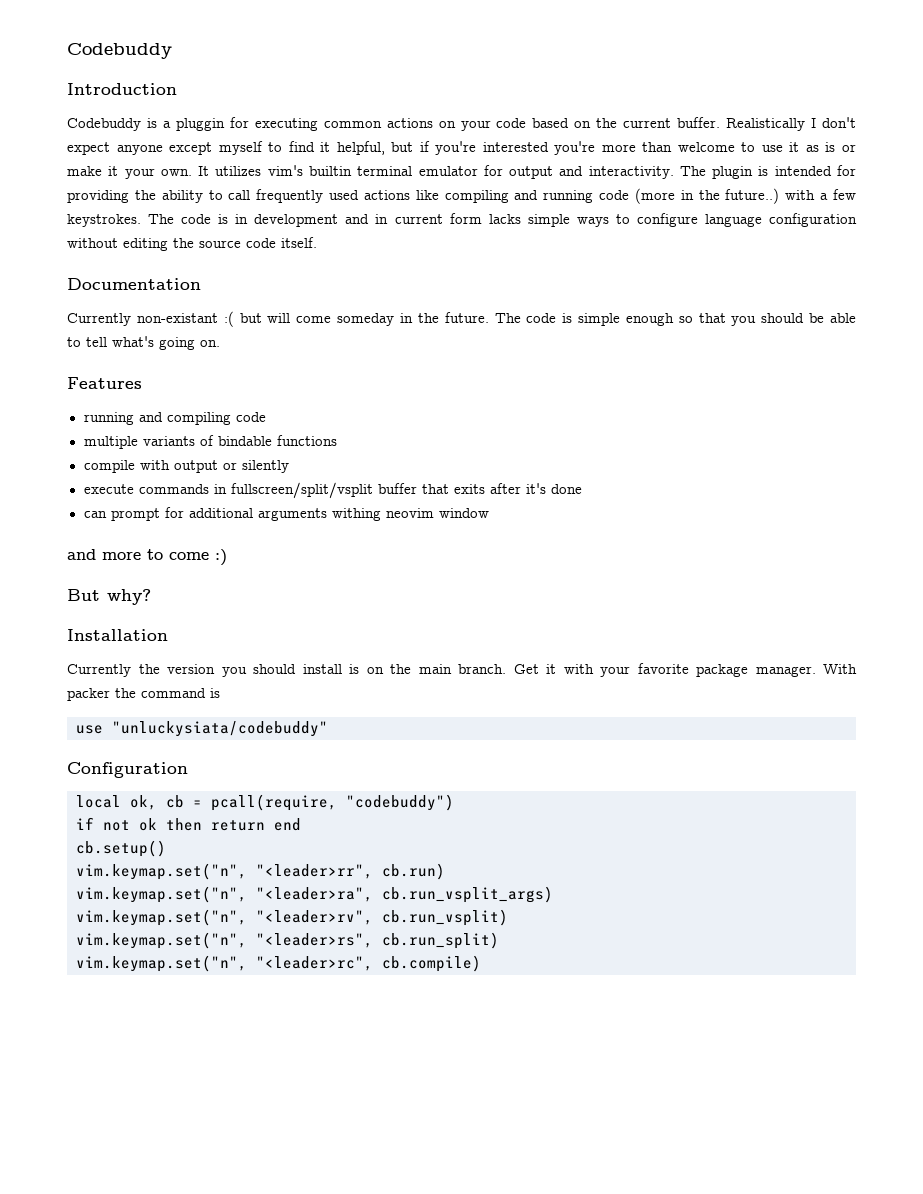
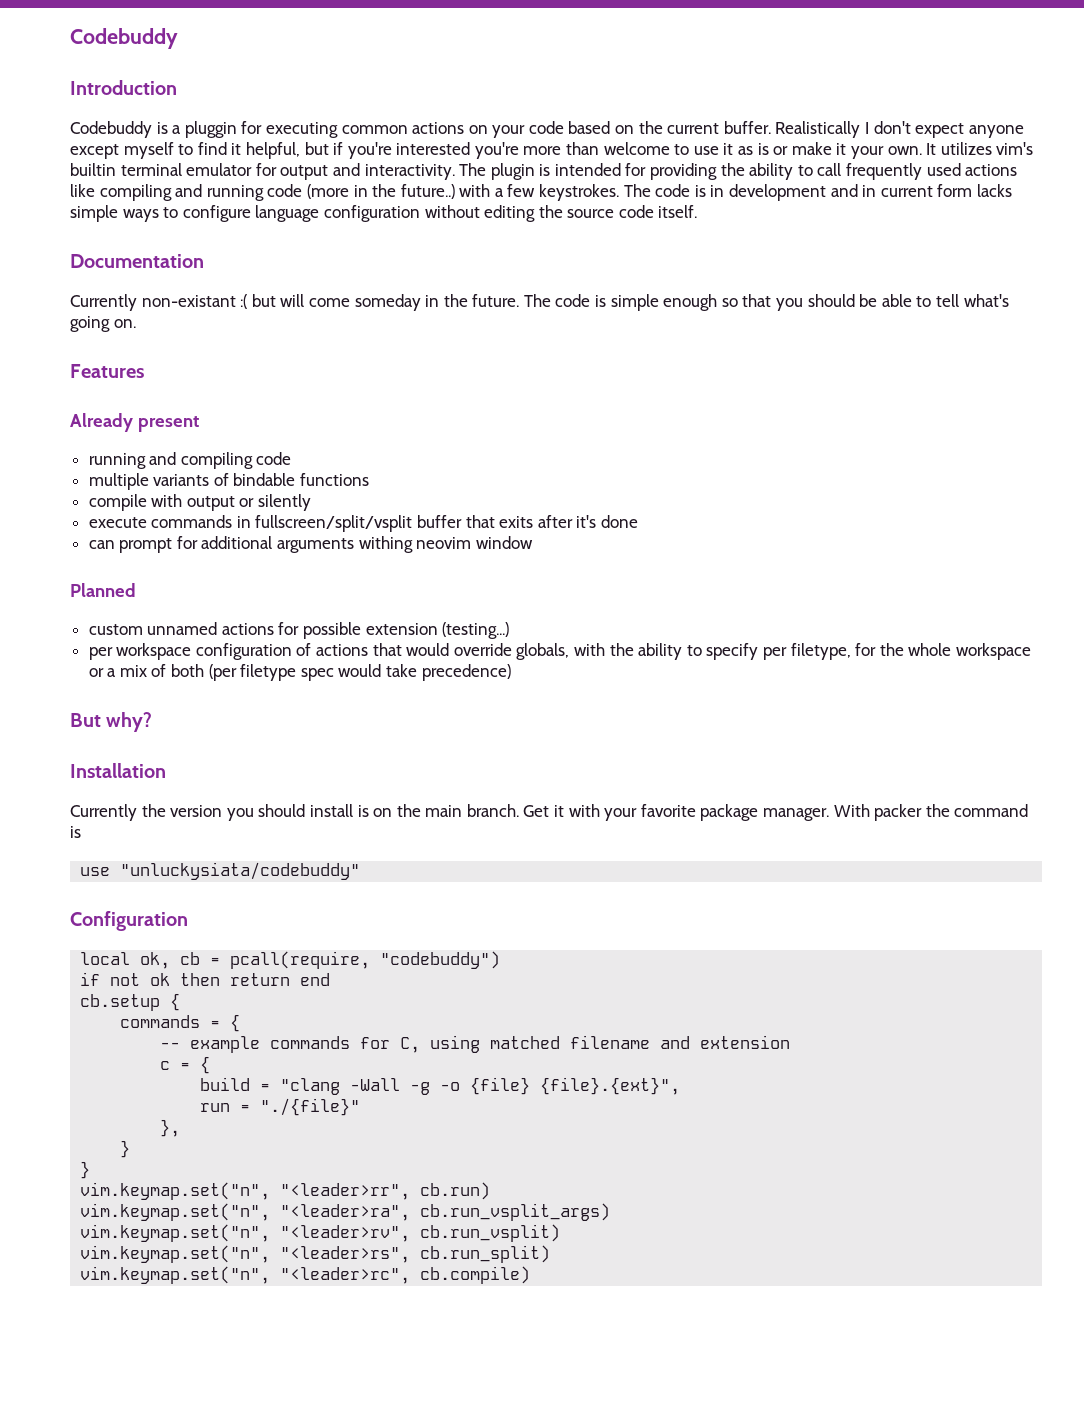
+ Already present
- and more to come :)
+ Planned
+ custom unnamed actions for possible extension (testing...)
+ per workspace configuration of actions that would override globals, with the ability to specify per filetype, for the whole workspace or a mix of both (per filetype spec would take precedence)
- cb.setup()
+ cb.setup {
+ commands = {
+ -- example commands for C, using matched filename and extension
+ c = {
+ build = "clang -Wall -g -o {file} {file}.{ext}",
+ run = "./{file}"
+ },
+ }
+ }

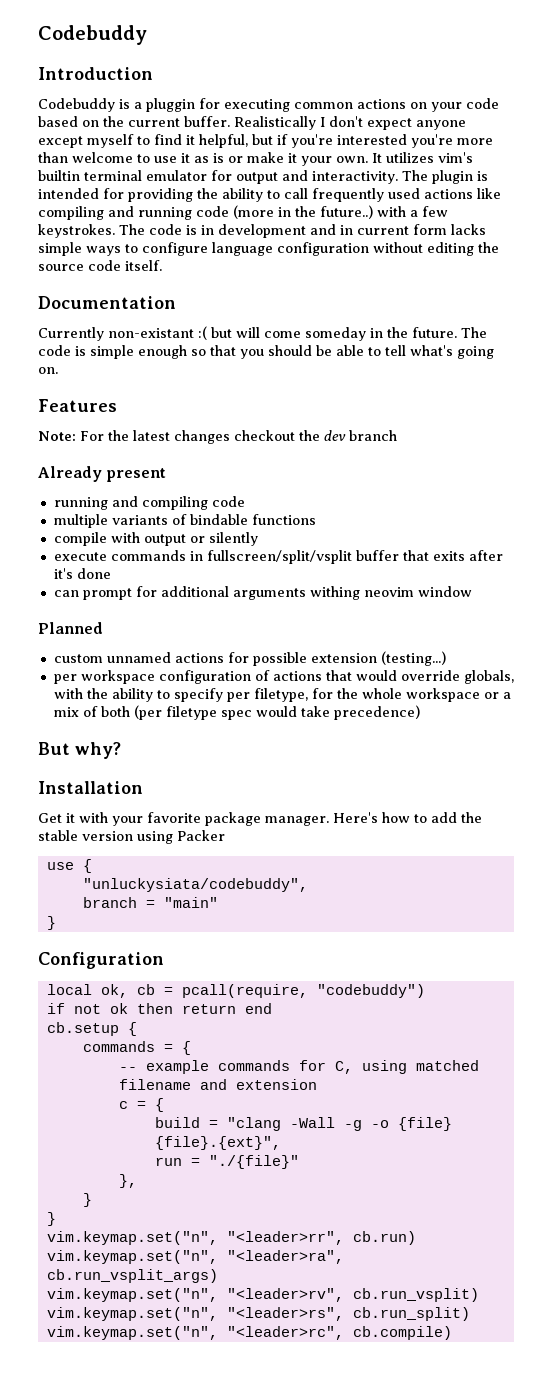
+ Note: For the latest changes checkout the dev branch
- Currently the version you should install is on the main branch.
- With packer the command is
- use "unluckysiata/codebuddy"
+ Here's how to add the stable version using Packer
+ use {
+ "unluckysiata/codebuddy",
+ branch = "main"
+ }

